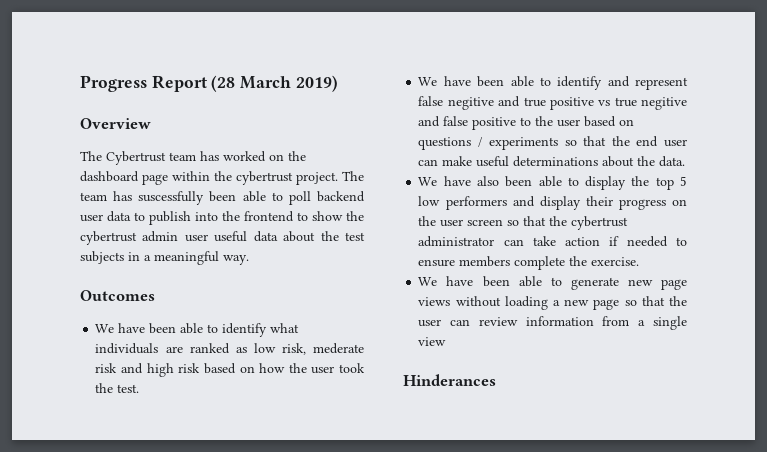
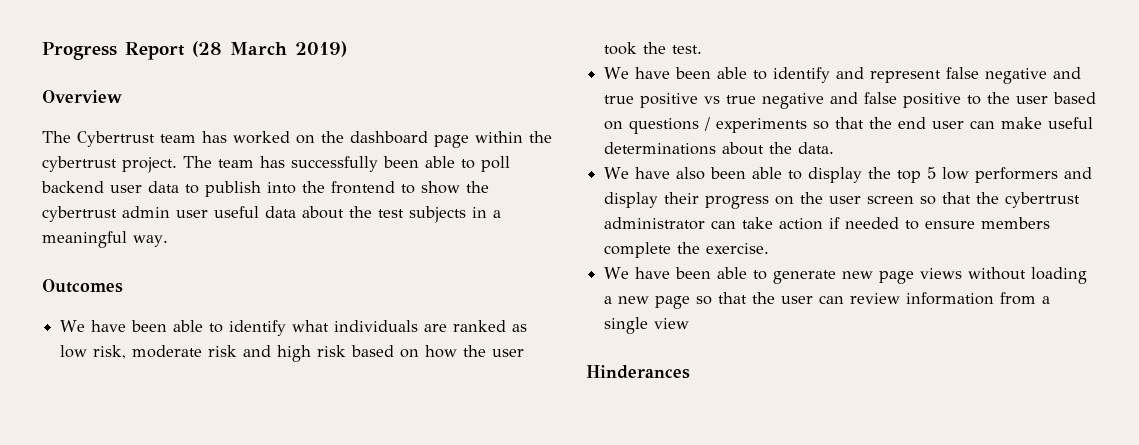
- The team has suscessfully been able to poll backend user data to publish into the frontend to show the cybertrust admin user useful data about the test subjects in a meaningful way.
+ The team has successfully been able to poll backend user data to publish into the frontend to show the cybertrust admin user useful data about the test subjects in a meaningful way.
- We have been able to identify what individuals are ranked as low risk, mederate risk and high risk based on how the user took the test.
+ We have been able to identify what individuals are ranked as low risk, moderate risk and high risk based on how the user took the test.
- We have been able to identify and represent false negitive and true positive vs true negitive and false positive to the user based on questions / experiments so that the end user can make useful determinations about the data.
+ We have been able to identify and represent false negative and true positive vs true negative and false positive to the user based on questions / experiments so that the end user can make useful determinations about the data.

